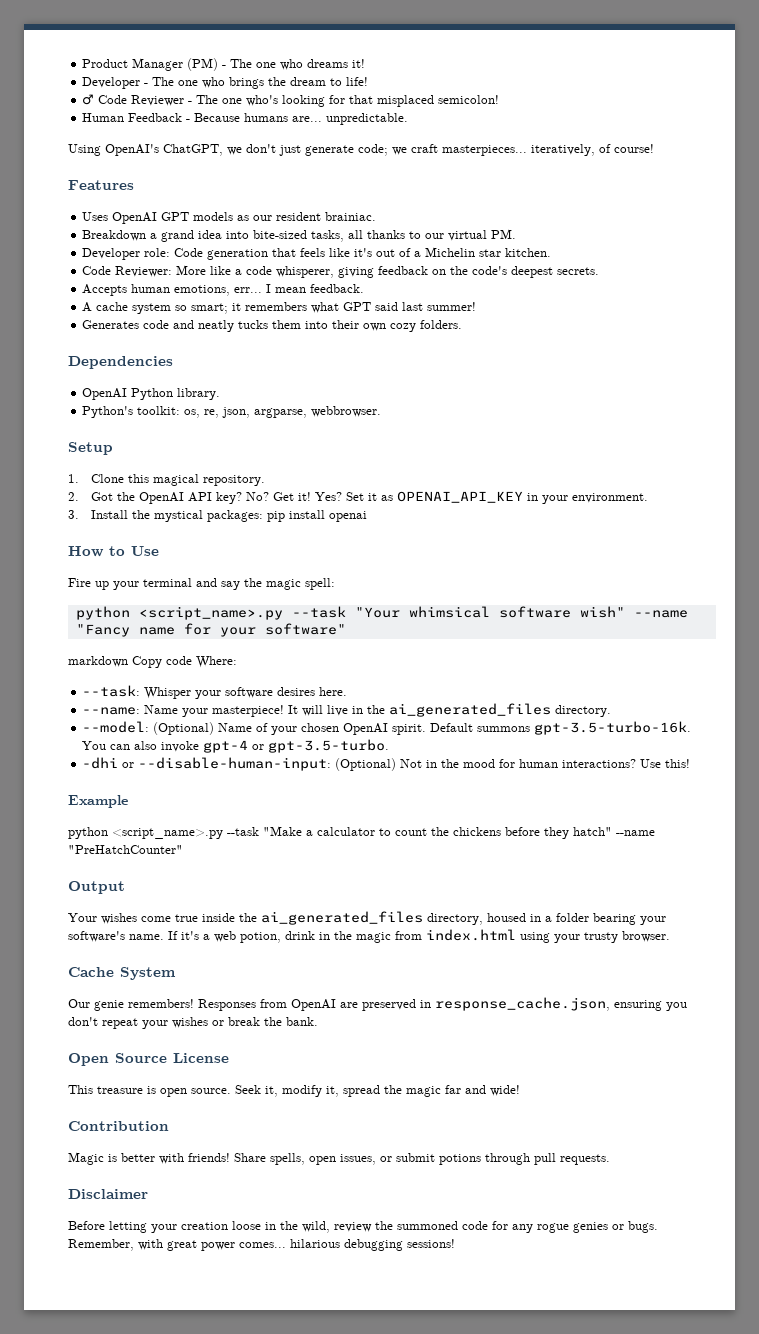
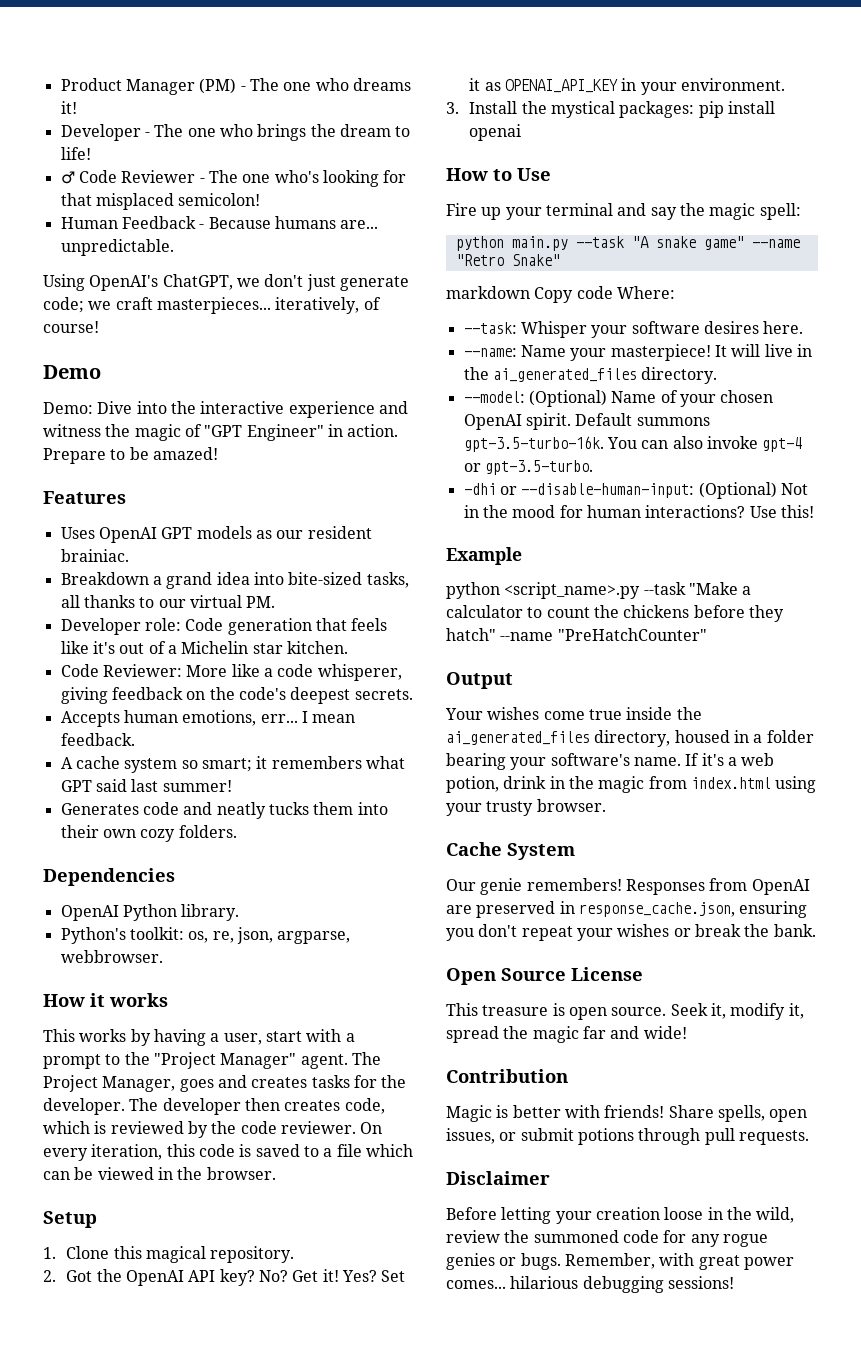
+ Demo
+ Demo: Dive into the interactive experience and witness the magic of "GPT Engineer" in action. Prepare to be amazed!
+ How it works
+ This works by having a user, start with a prompt to the "Project Manager" agent. The Project Manager, goes and creates tasks for the developer. The developer then creates code, which is reviewed by the code reviewer. On every iteration, this code is saved to a file which can be viewed in the browser.
- python <script_name>.py --task "Your whimsical software wish" --name "Fancy name for your software"
+ python main.py --task "A snake game" --name "Retro Snake"

